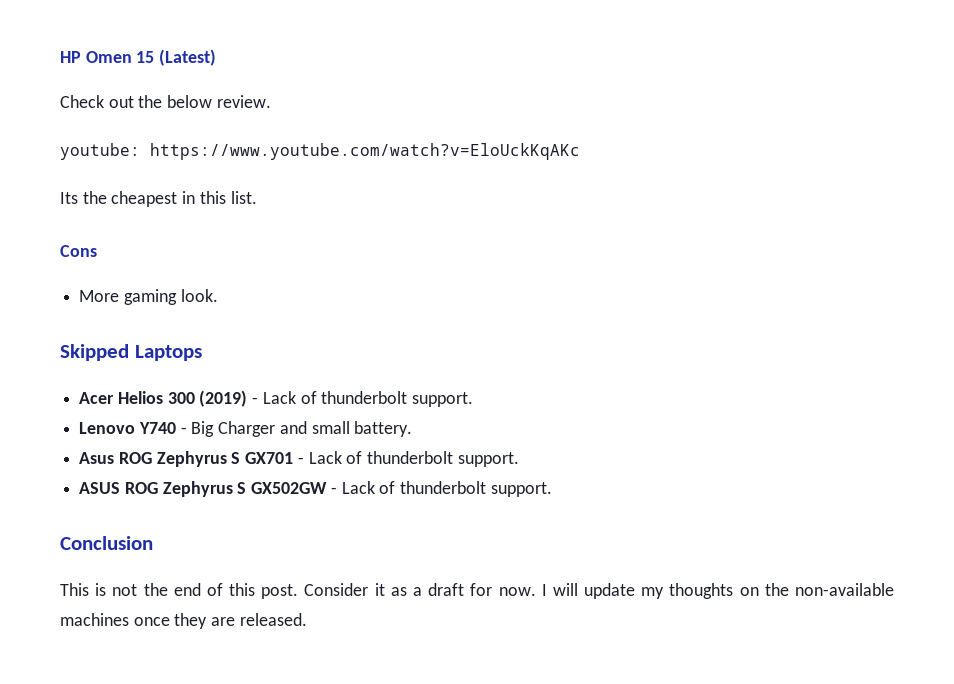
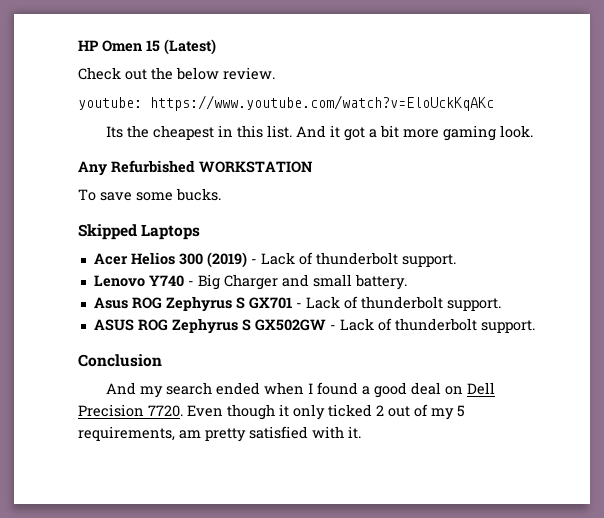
- Its the cheapest in this list.
- Cons
- More gaming look.
+ Its the cheapest in this list. And it got a bit more gaming look.
+ Any Refurbished WORKSTATION
+ To save some bucks.
- This is not the end of this post. Consider it as a draft for now. I will update my thoughts on the non-available machines once they are released.
+ And my search ended when I found a good deal on Dell Precision 7720. Even though it only ticked 2 out of my 5 requirements, am pretty satisfied with it.

